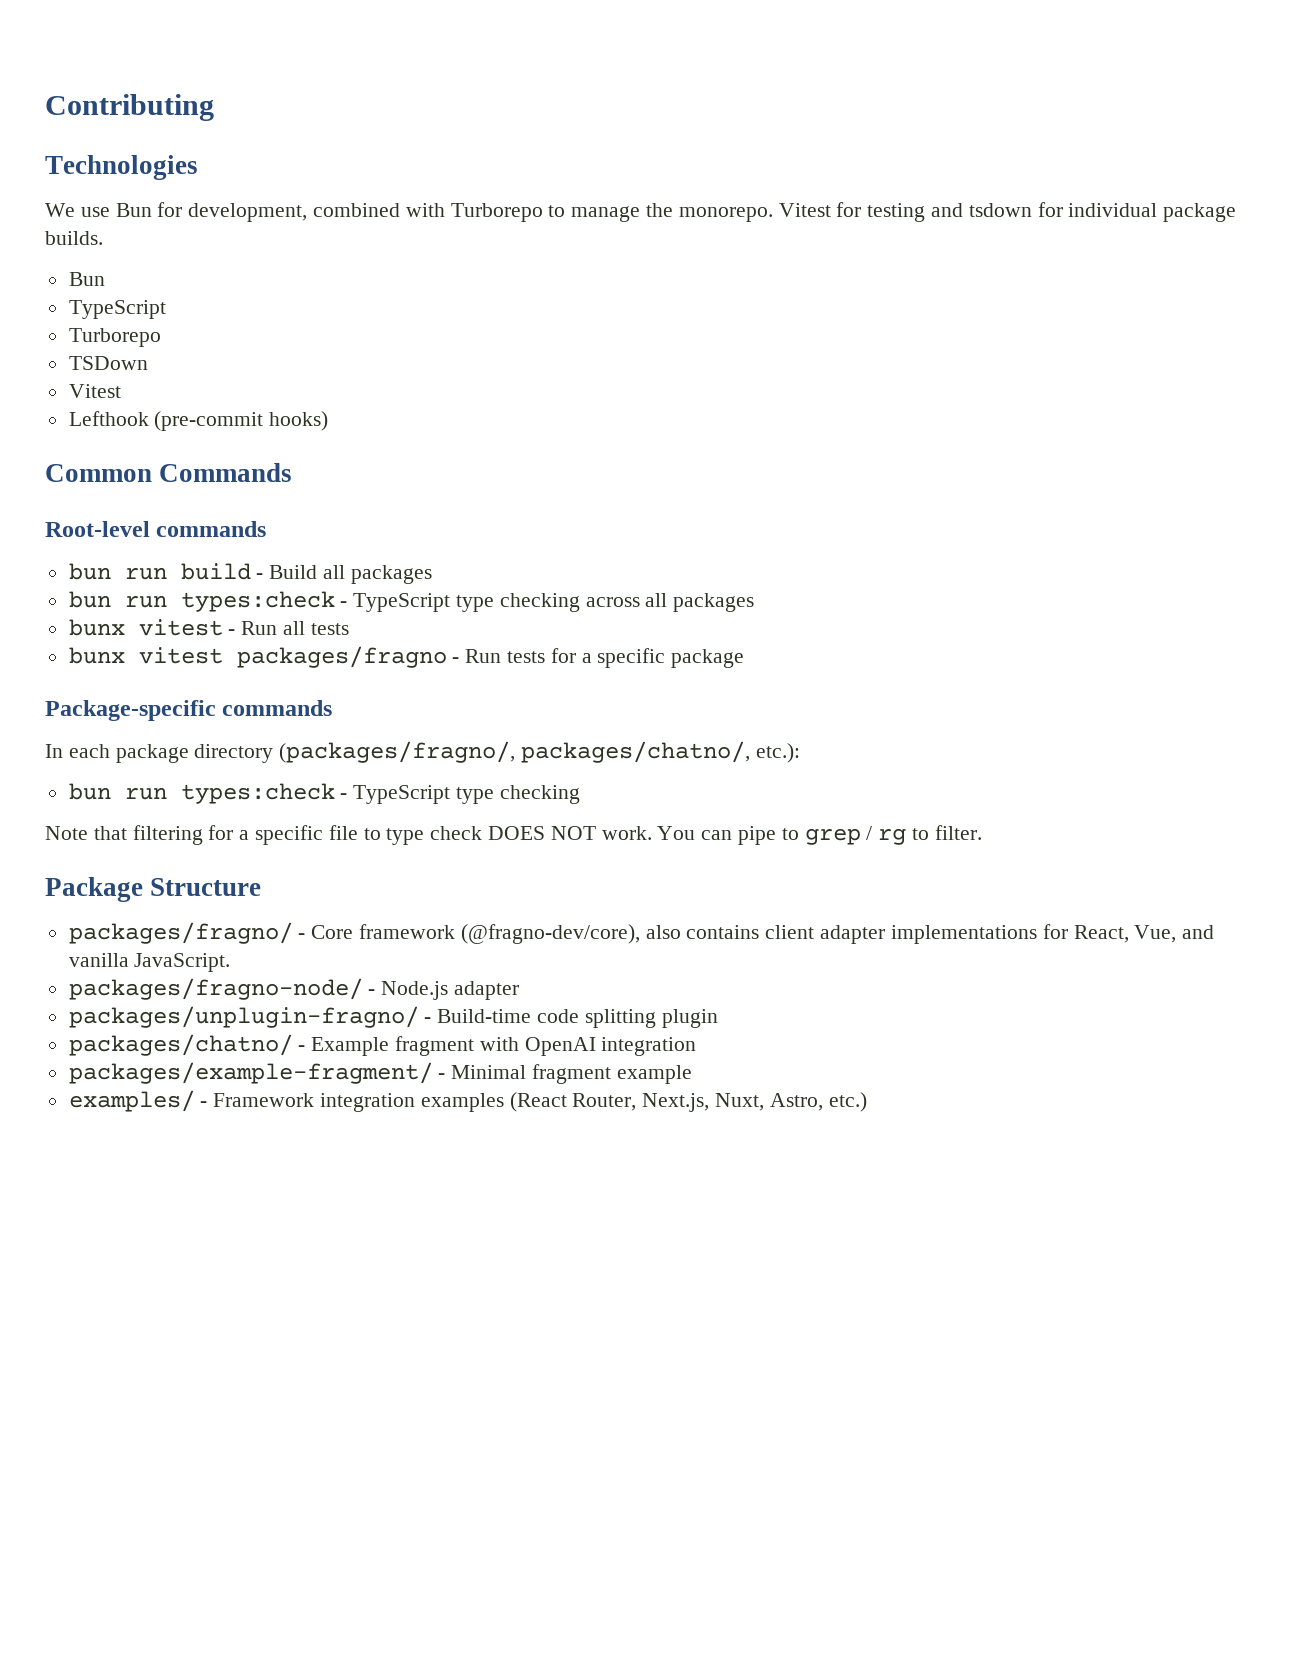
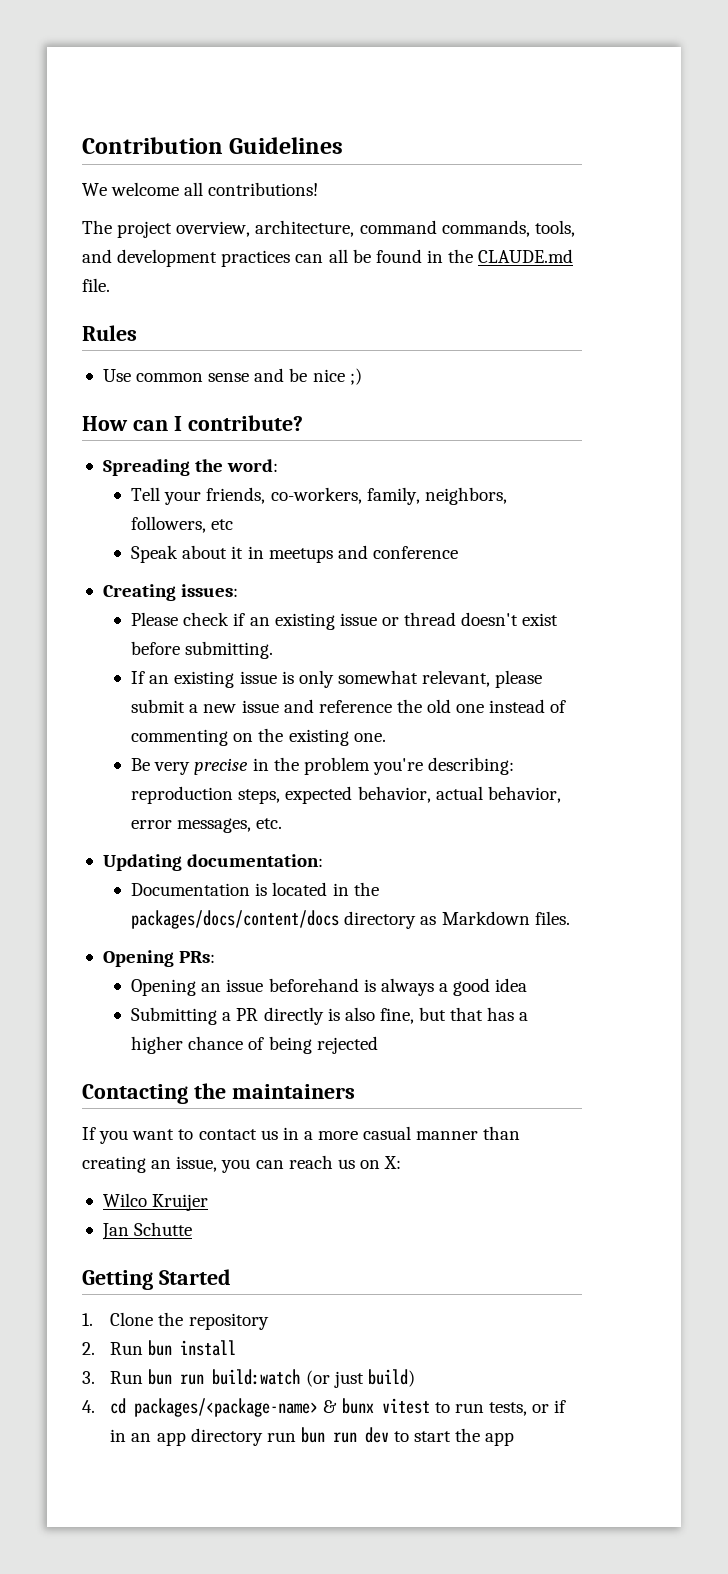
- Contributing
- Technologies
+ Contribution Guidelines
- We use Bun for development, combined with Turborepo to manage the monorepo. Vitest for testing and tsdown for individual package builds.
- Bun
- TypeScript
- Turborepo
- TSDown
- Vitest
- Lefthook (pre-commit hooks)
- Common Commands
- Root-level commands
- bun run build - Build all packages
- bun run types:check - TypeScript type checking across all packages
- bunx vitest - Run all tests
- bunx vitest packages/fragno - Run tests for a specific package
- Package-specific commands
- In each package directory (packages/fragno/, packages/chatno/, etc.):
- bun run types:check - TypeScript type checking
- Note that filtering for a specific file to type check DOES NOT work. You can pipe to grep / rg to filter.
- Package Structure
- packages/fragno/ - Core framework (@fragno-dev/core), also contains client adapter implementations for React, Vue, and vanilla JavaScript.
- packages/fragno-node/ - Node.js adapter
- packages/unplugin-fragno/ - Build-time code splitting plugin
- packages/chatno/ - Example fragment with OpenAI integration
- packages/example-fragment/ - Minimal fragment example
- examples/ - Framework integration examples (React Router, Next.js, Nuxt, Astro, etc.)
+ We welcome all contributions!
+ The project overview, architecture, command commands, tools, and development practices can all be found in the CLAUDE.md file.
+ Rules
+ Use common sense and be nice ;)
+ How can I contribute?
+ Spreading the word:
+ Tell your friends, co-workers, family, neighbors, followers, etc
+ Speak about it in meetups and conference
+ Creating issues:
+ Please check if an existing issue or thread doesn't exist before submitting.
+ If an existing issue is only somewhat relevant, please submit a new issue and reference the old one instead of commenting on the existing one.
+ Be very precise in the problem you're describing: reproduction steps, expected behavior, actual behavior, error messages, etc.
+ Updating documentation:
+ Documentation is located in the packages/docs/content/docs directory as Markdown files.
+ Opening PRs:
+ Opening an issue beforehand is always a good idea
+ Submitting a PR directly is also fine, but that has a higher chance of being rejected
+ Contacting the maintainers
+ If you want to contact us in a more casual manner than creating an issue, you can reach us on X:
+ Wilco Kruijer
+ Jan Schutte
+ Getting Started
+ 1. Clone the repository
+ 2. Run bun install
+ 3. Run bun run build:watch (or just build)
+ 4. cd packages/<package-name> & bunx vitest to run tests, or if in an app directory run bun run dev to start the app

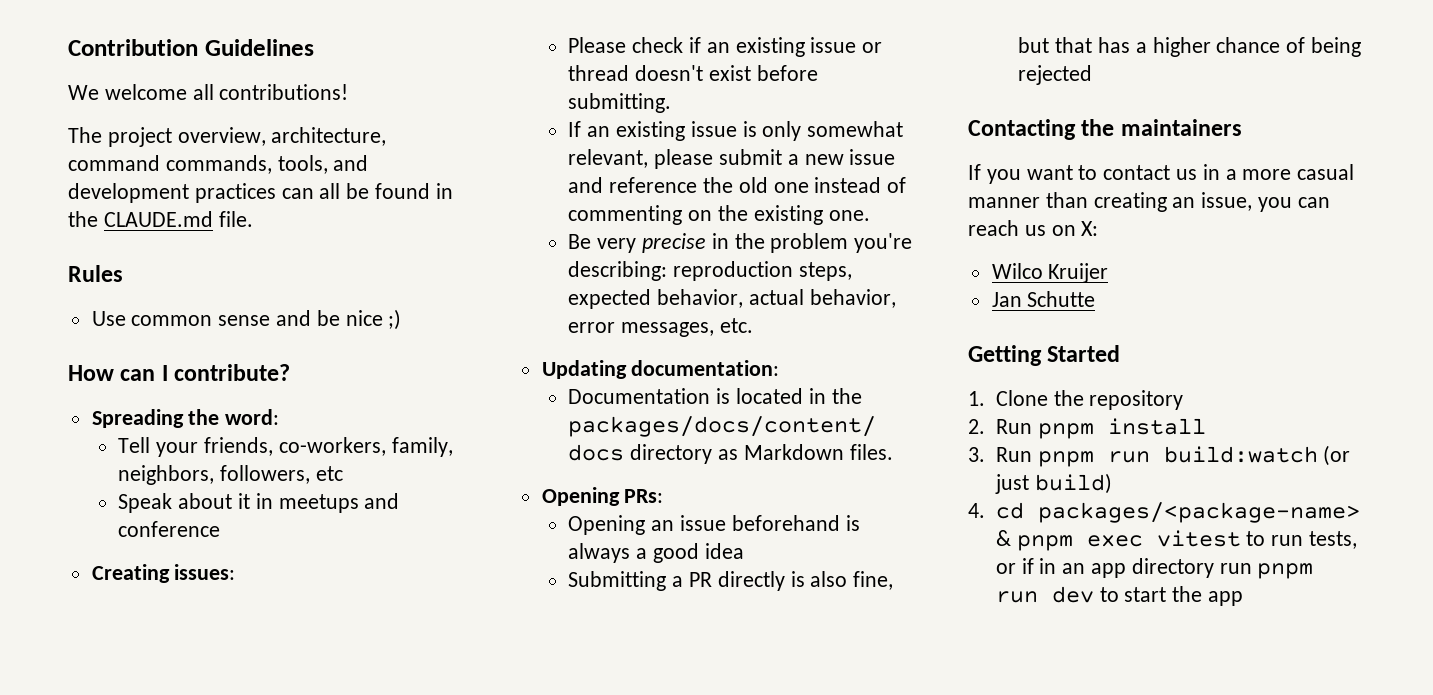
- 2. Run bun install
+ 2. Run pnpm install
- 3. Run bun run build:watch (or just build)
+ 3. Run pnpm run build:watch (or just build)
- 4. cd packages/<package-name> & bunx vitest to run tests, or if in an app directory run bun run dev to start the app
+ 4. cd packages/<package-name> & pnpm exec vitest to run tests, or if in an app directory run pnpm run dev to start the app

